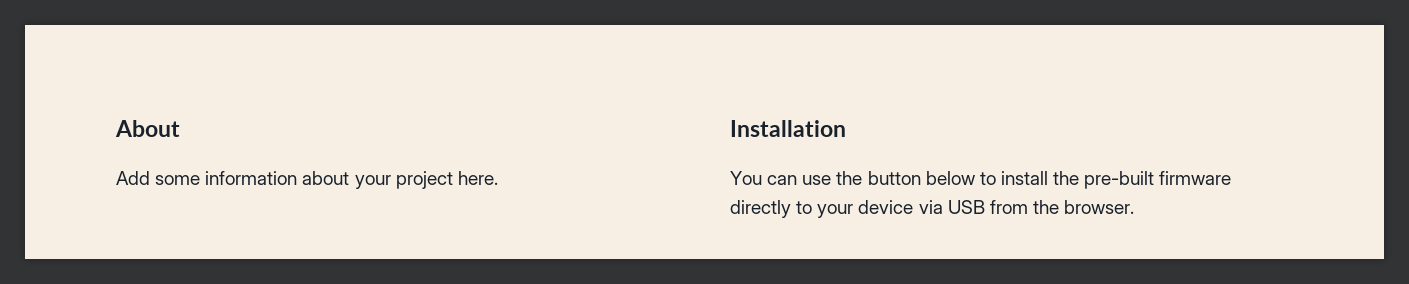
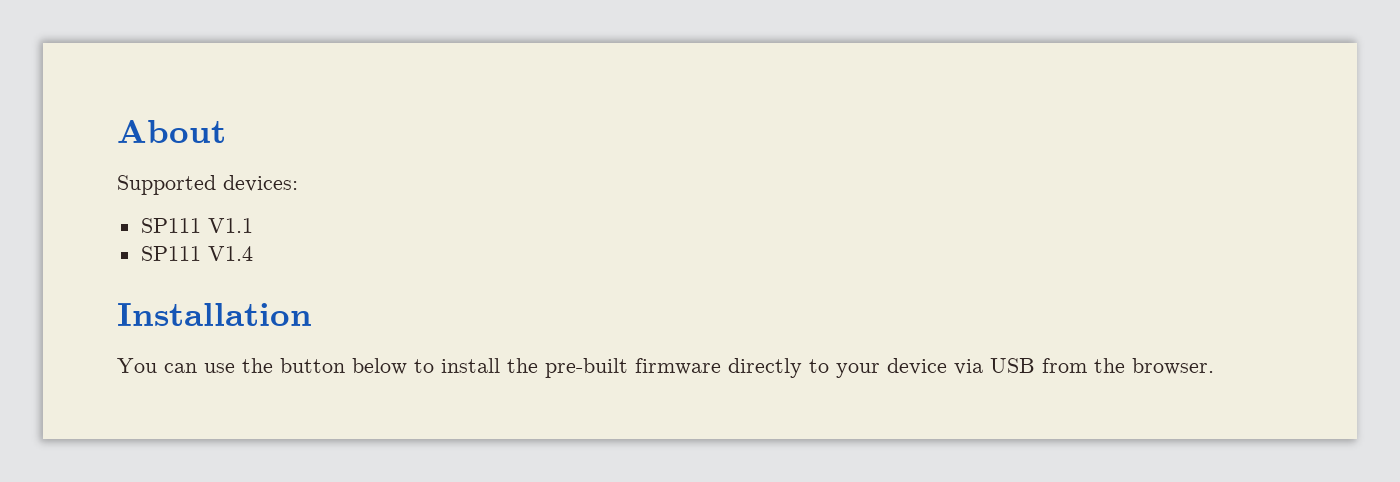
- Add some information about your project here.
+ Supported devices:
+ SP111 V1.1
+ SP111 V1.4

